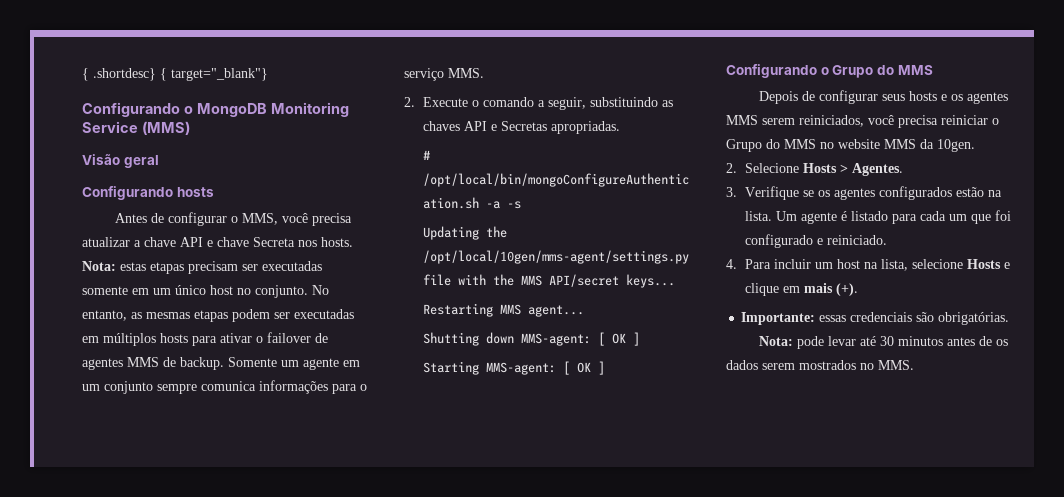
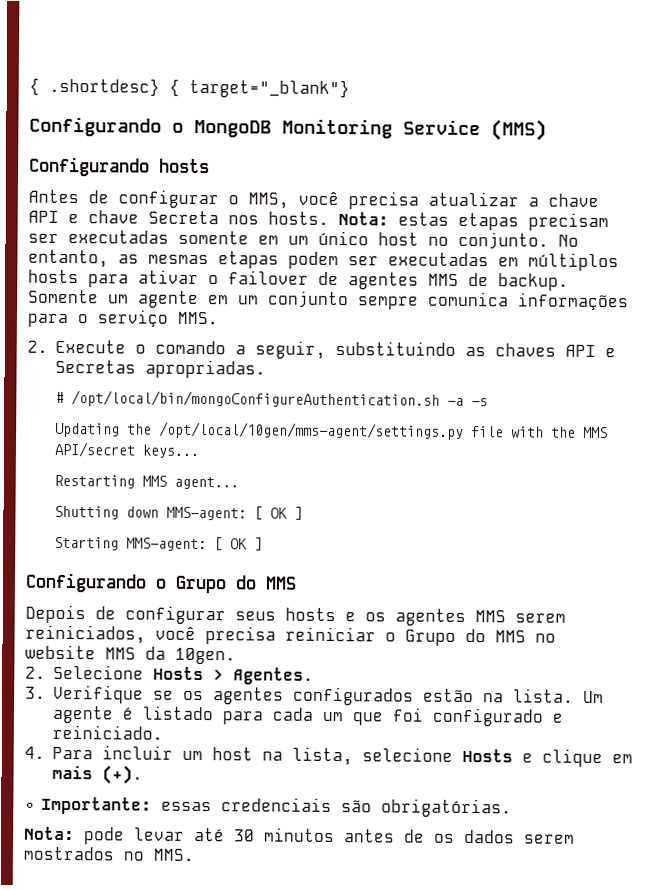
- Visão geral

